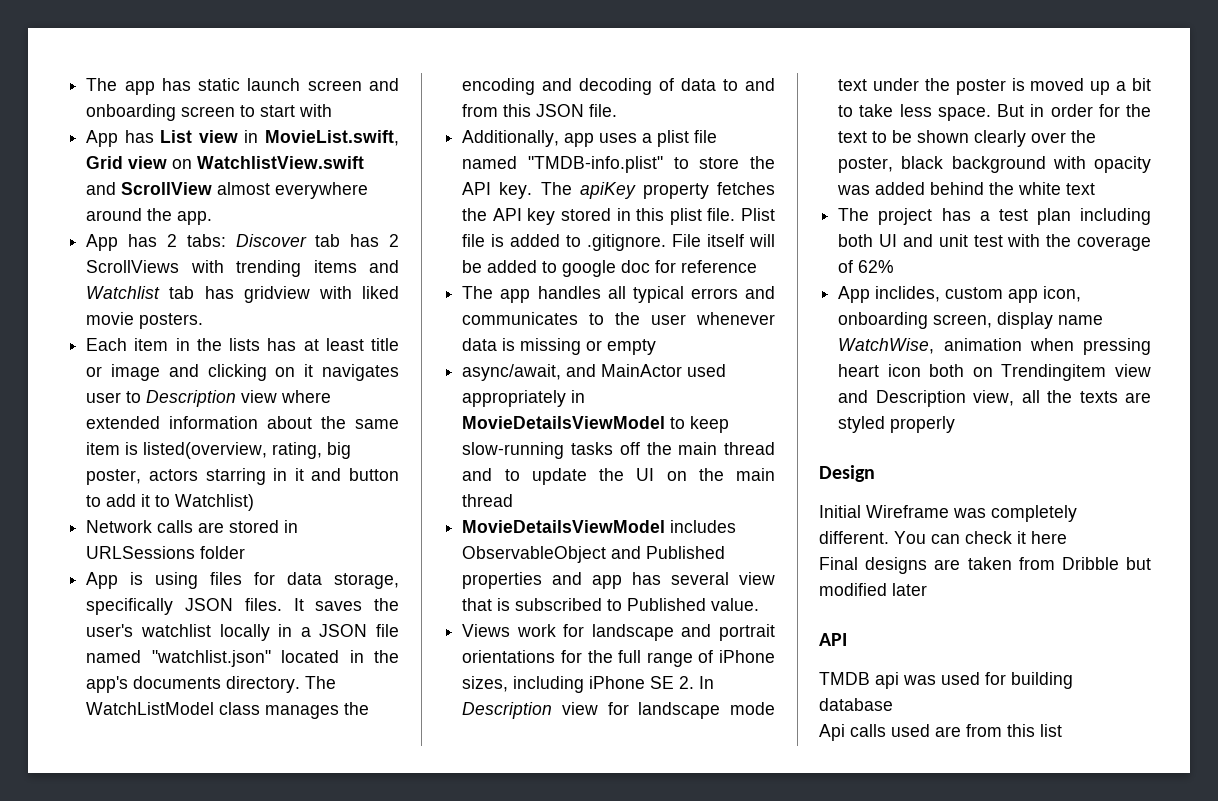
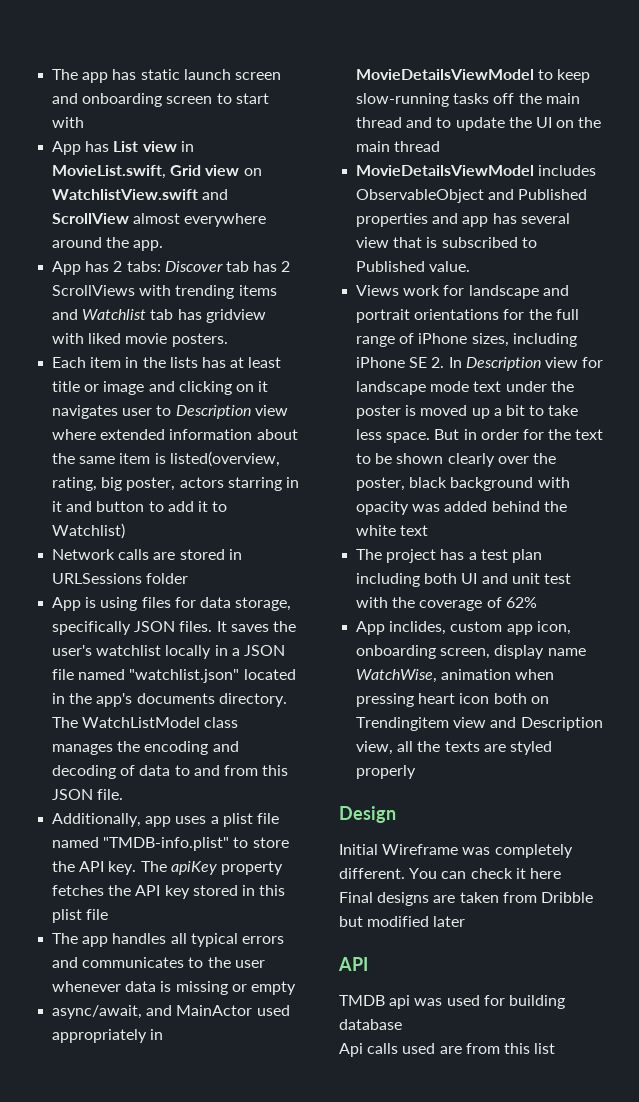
- The apiKey property fetches the API key stored in this plist file. Plist file is added to .gitignore. File itself will be added to google doc for reference
+ The apiKey property fetches the API key stored in this plist file

